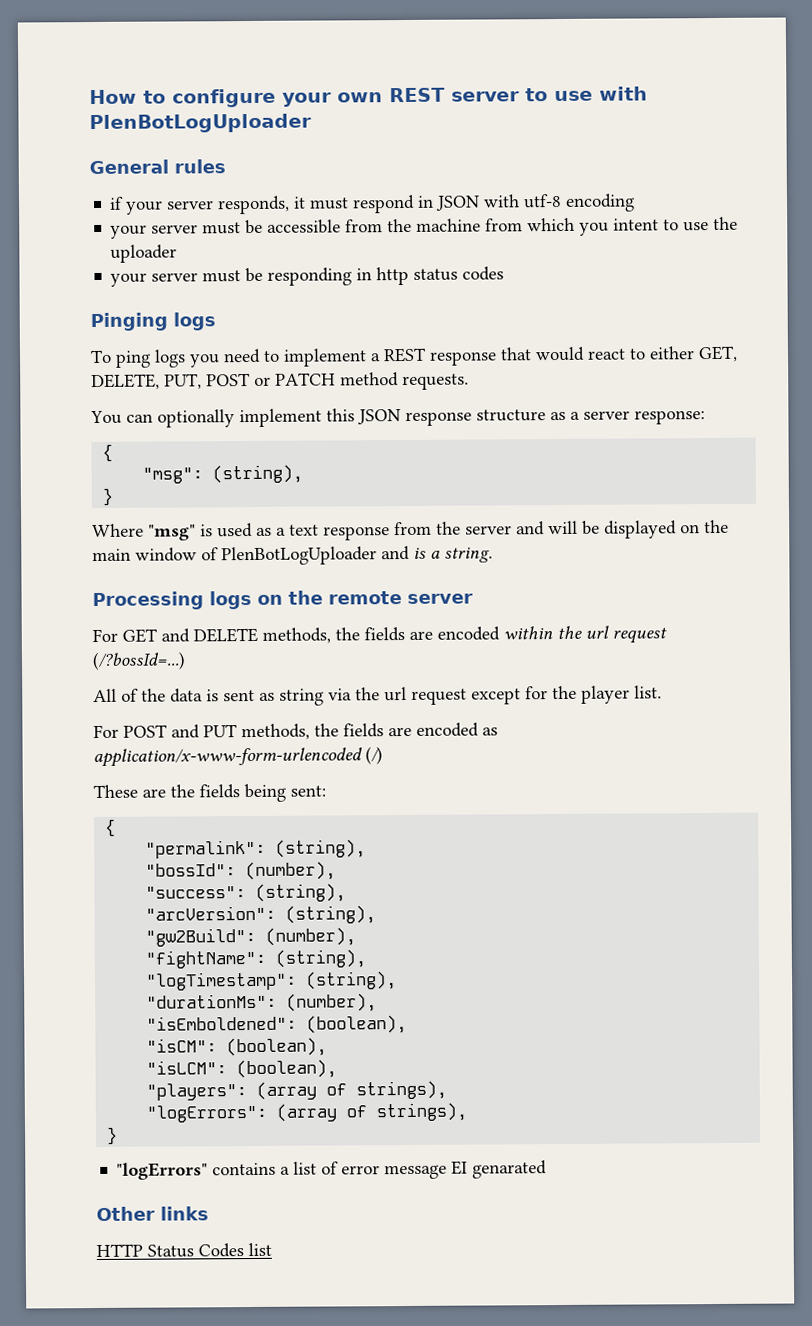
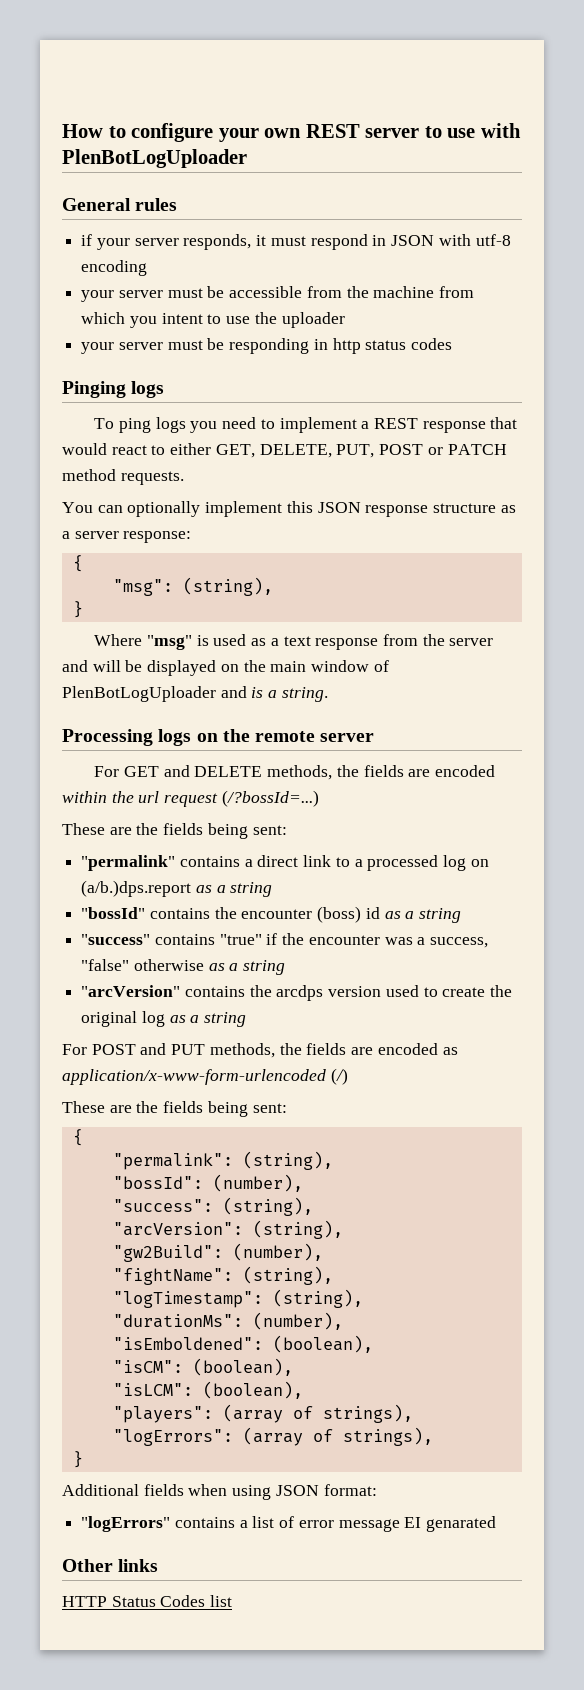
  For GET and DELETE methods, the fields are encoded within the url request (/?bossId=...)
- All of the data is sent as string via the url request except for the player list.
+ These are the fields being sent:
+ "permalink" contains a direct link to a processed log on (a/b.)dps.report as a string
+ "bossId" contains the encounter (boss) id as a string
+ "success" contains "true" if the encounter was a success, "false" otherwise as a string
+ "arcVersion" contains the arcdps version used to create the original log as a string
+ Additional fields when using JSON format:

